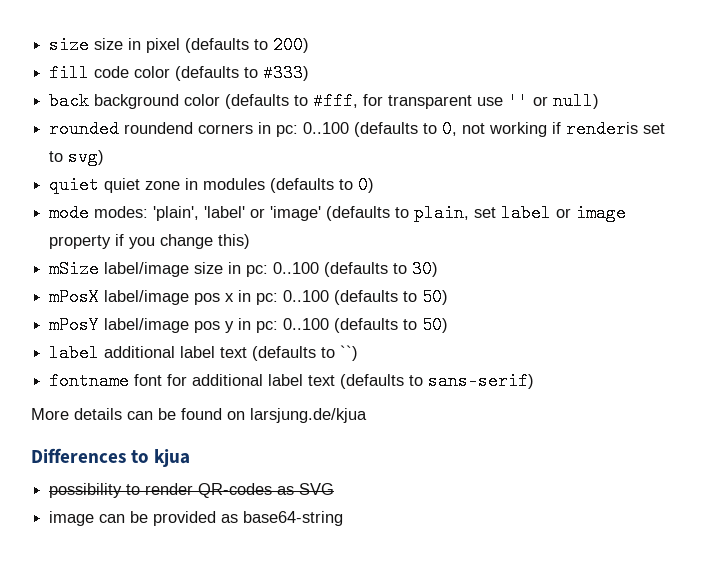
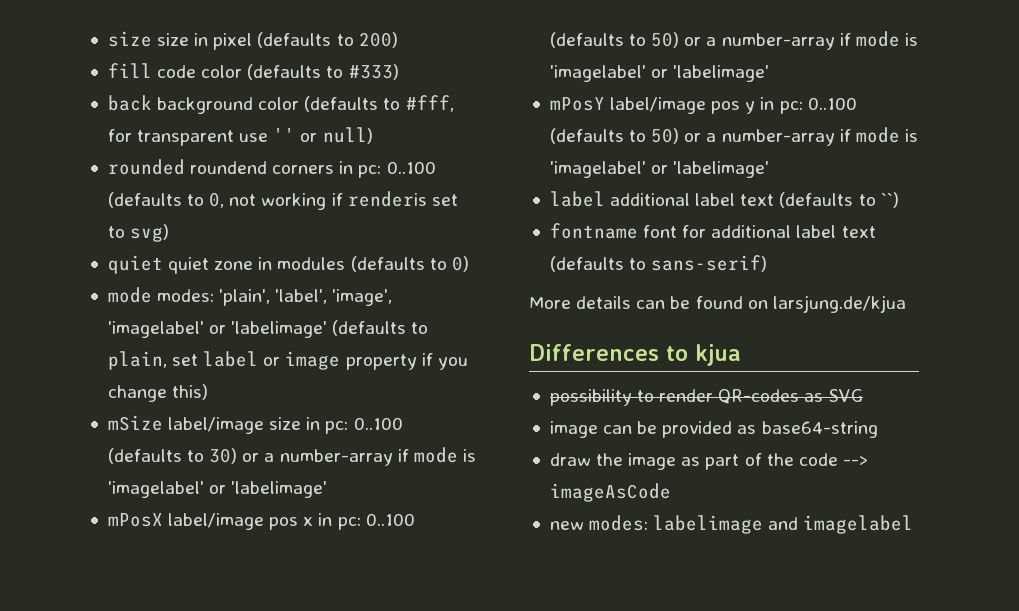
- mode modes: 'plain', 'label' or 'image' (defaults to plain, set label or image property if you change this)
+ mode modes: 'plain', 'label', 'image', 'imagelabel' or 'labelimage' (defaults to plain, set label or image property if you change this)
- mSize label/image size in pc: 0..100 (defaults to 30)
+ mSize label/image size in pc: 0..100 (defaults to 30) or a number-array if mode is 'imagelabel' or 'labelimage'
- mPosX label/image pos x in pc: 0..100 (defaults to 50)
+ mPosX label/image pos x in pc: 0..100 (defaults to 50) or a number-array if mode is 'imagelabel' or 'labelimage'
- mPosY label/image pos y in pc: 0..100 (defaults to 50)
+ mPosY label/image pos y in pc: 0..100 (defaults to 50) or a number-array if mode is 'imagelabel' or 'labelimage'
+ draw the image as part of the code --> imageAsCode
+ new modes: labelimage and imagelabel

